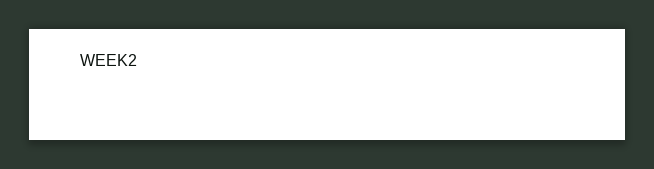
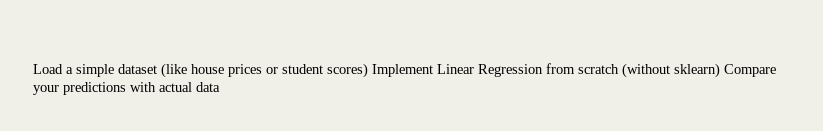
- WEEK2
+ Load a simple dataset (like house prices or student scores) Implement Linear Regression from scratch (without sklearn) Compare your predictions with actual data

